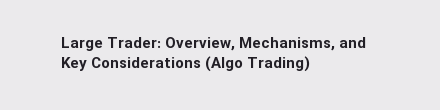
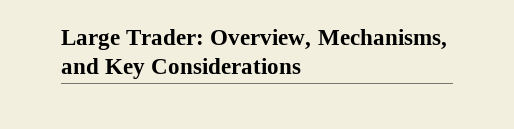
- Large Trader: Overview, Mechanisms, and Key Considerations (Algo Trading)
+ Large Trader: Overview, Mechanisms, and Key Considerations

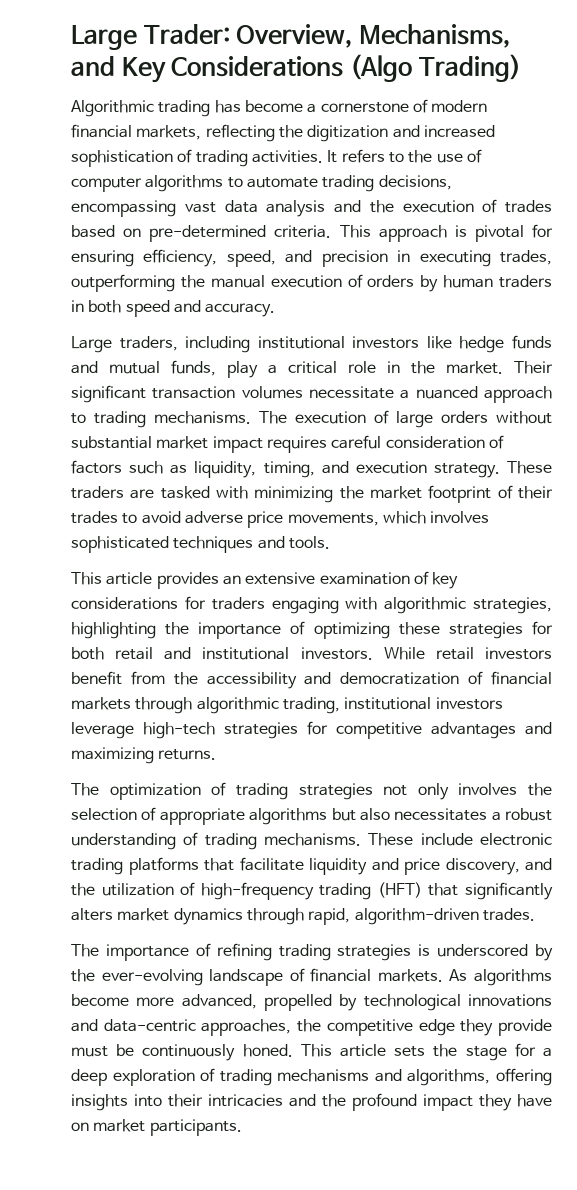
- Large Trader: Overview, Mechanisms, and Key Considerations
+ Large Trader: Overview, Mechanisms, and Key Considerations (Algo Trading)
+ Algorithmic trading has become a cornerstone of modern financial markets, reflecting the digitization and increased sophistication of trading activities. It refers to the use of computer algorithms to automate trading decisions, encompassing vast data analysis and the execution of trades based on pre-determined criteria. This approach is pivotal for ensuring efficiency, speed, and precision in executing trades, outperforming the manual execution of orders by human traders in both speed and accuracy.
+ Large traders, including institutional investors like hedge funds and mutual funds, play a critical role in the market. Their significant transaction volumes necessitate a nuanced approach to trading mechanisms. The execution of large orders without substantial market impact requires careful consideration of factors such as liquidity, timing, and execution strategy. These traders are tasked with minimizing the market footprint of their trades to avoid adverse price movements, which involves sophisticated techniques and tools.
+ This article provides an extensive examination of key considerations for traders engaging with algorithmic strategies, highlighting the importance of optimizing these strategies for both retail and institutional investors. While retail investors benefit from the accessibility and democratization of financial markets through algorithmic trading, institutional investors leverage high-tech strategies for competitive advantages and maximizing returns.
+ The optimization of trading strategies not only involves the selection of appropriate algorithms but also necessitates a robust understanding of trading mechanisms. These include electronic trading platforms that facilitate liquidity and price discovery, and the utilization of high-frequency trading (HFT) that significantly alters market dynamics through rapid, algorithm-driven trades.
+ The importance of refining trading strategies is underscored by the ever-evolving landscape of financial markets. As algorithms become more advanced, propelled by technological innovations and data-centric approaches, the competitive edge they provide must be continuously honed. This article sets the stage for a deep exploration of trading mechanisms and algorithms, offering insights into their intricacies and the profound impact they have on market participants.

